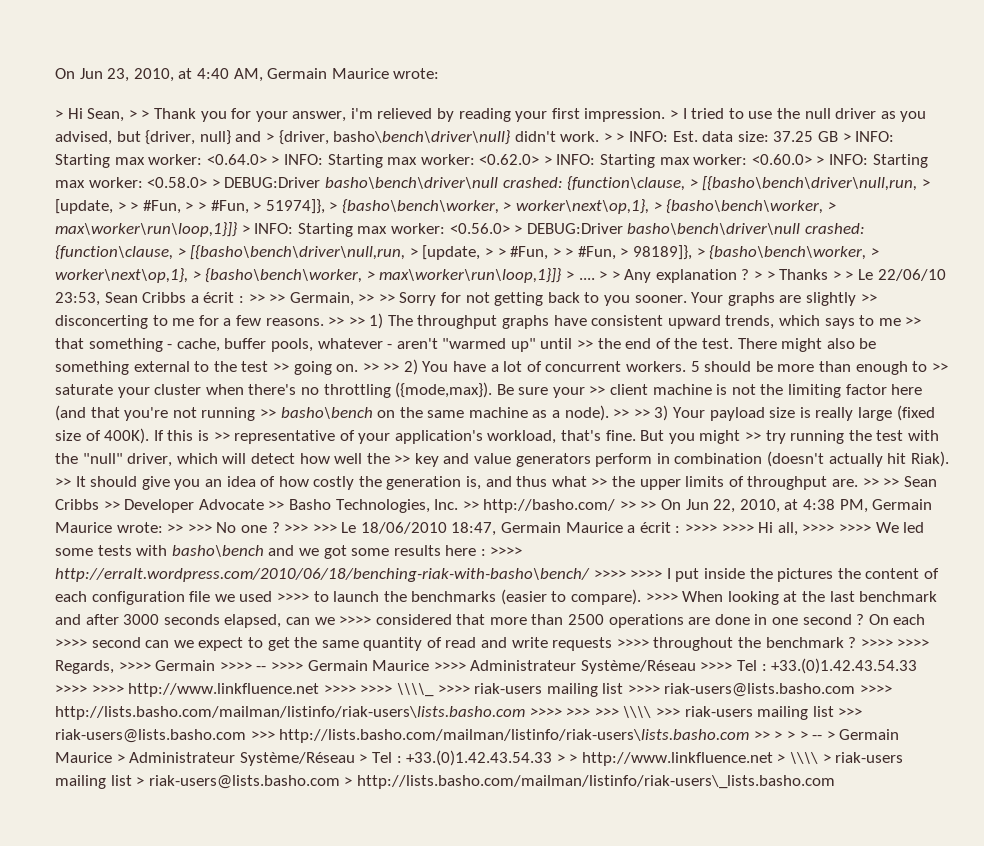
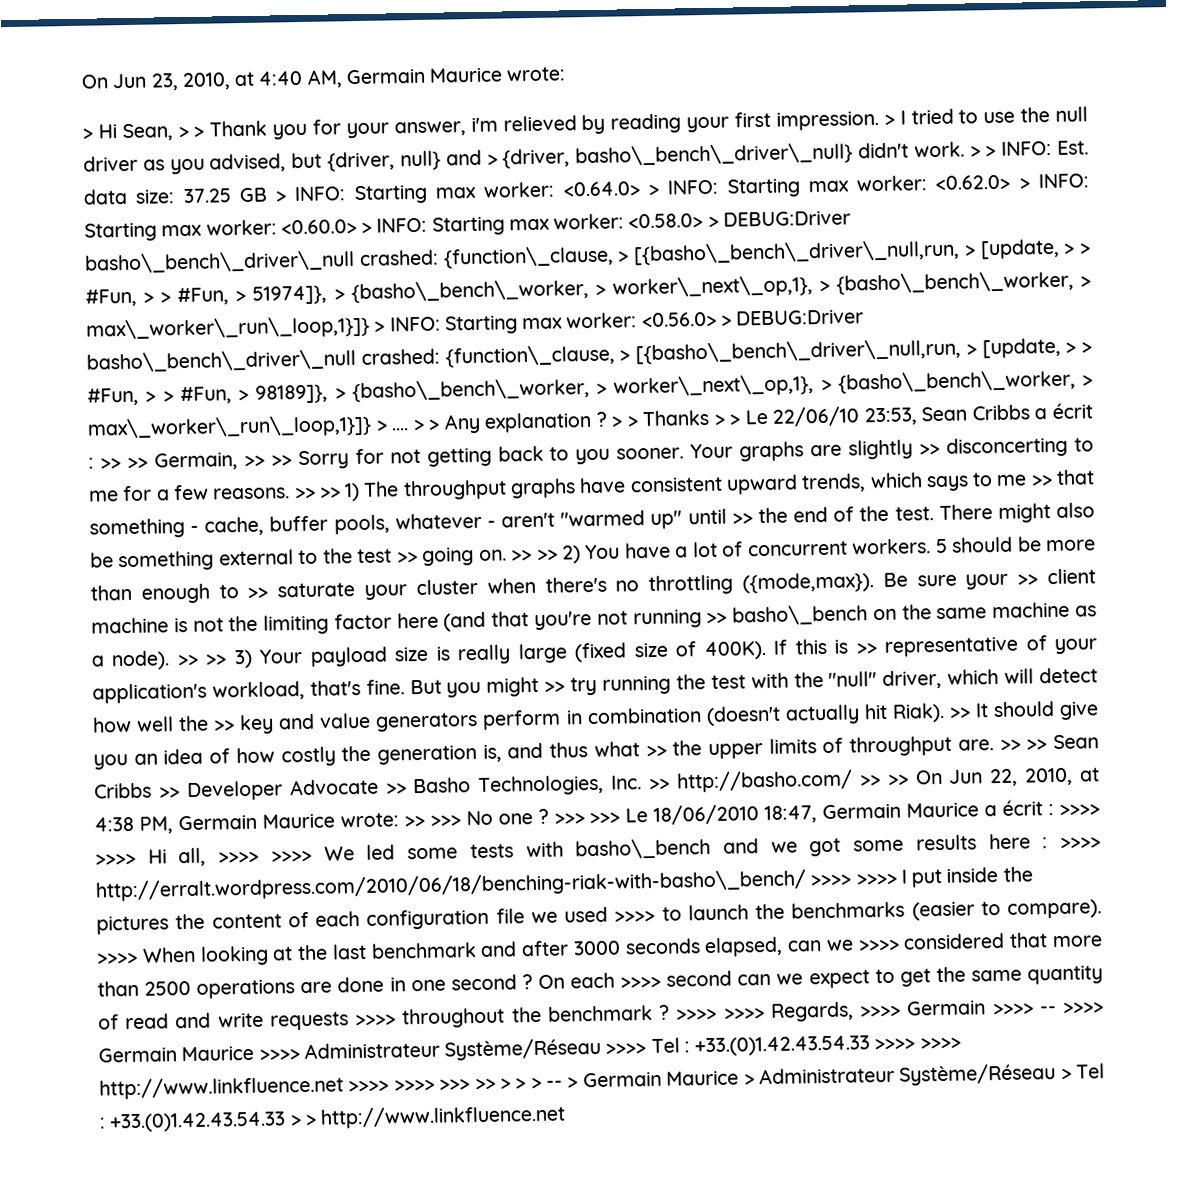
- > I tried to use the null driver as you advised, but {driver, null} and > {driver, basho\bench\driver\null} didn't work.
+ > I tried to use the null driver as you advised, but {driver, null} and > {driver, basho\_bench\_driver\_null} didn't work.
- <0.58.0> > DEBUG:Driver basho\bench\driver\null crashed: {function\clause, > [{basho\bench\driver\null,run, > [update, > > #Fun, > > #Fun, > 51974]}, > {basho\bench\worker, > worker\next\op,1}, > {basho\bench\worker, > max\worker\run\loop,1}]} > INFO:
+ <0.58.0> > DEBUG:Driver basho\_bench\_driver\_null crashed: {function\_clause, > [{basho\_bench\_driver\_null,run, > [update, > > #Fun, > > #Fun, > 51974]}, > {basho\_bench\_worker, > worker\_next\_op,1}, > {basho\_bench\_worker, > max\_worker\_run\_loop,1}]} > INFO:
- <0.56.0> > DEBUG:Driver basho\bench\driver\null crashed: {function\clause, > [{basho\bench\driver\null,run, > [update, > > #Fun, > > #Fun, > 98189]}, > {basho\bench\worker, > worker\next\op,1}, > {basho\bench\worker, > max\worker\run\loop,1}]} > ....
+ <0.56.0> > DEBUG:Driver basho\_bench\_driver\_null crashed: {function\_clause, > [{basho\_bench\_driver\_null,run, > [update, > > #Fun, > > #Fun, > 98189]}, > {basho\_bench\_worker, > worker\_next\_op,1}, > {basho\_bench\_worker, > max\_worker\_run\_loop,1}]} > ....
- Be sure your >> client machine is not the limiting factor here (and that you're not running >> basho\bench on the same machine as a node).
+ Be sure your >> client machine is not the limiting factor here (and that you're not running >> basho\_bench on the same machine as a node).
- >>> >>> Le 18/06/2010 18:47, Germain Maurice a écrit : >>>> >>>> Hi all, >>>> >>>> We led some tests with basho\bench and we got some results here : >>>> http://erralt.wordpress.com/2010/06/18/benching-riak-with-basho\bench/ >>>> >>>> I put inside the pictures the content of each configuration file we used >>>> to launch the benchmarks (easier to compare).
+ >>> >>> Le 18/06/2010 18:47, Germain Maurice a écrit : >>>> >>>> Hi all, >>>> >>>> We led some tests with basho\_bench and we got some results here : >>>> http://erralt.wordpress.com/2010/06/18/benching-riak-with-basho\_bench/ >>>> >>>> I put inside the pictures the content of each configuration file we used >>>> to launch the benchmarks (easier to compare).
- >>>> >>>> Regards, >>>> Germain >>>> -- >>>> Germain Maurice >>>> Administrateur Système/Réseau >>>> Tel : +33.(0)1.42.43.54.33 >>>> >>>> http://www.linkfluence.net >>>> >>>> \\\\_ >>>> riak-users mailing list >>>> riak-users@lists.basho.com >>>> http://lists.basho.com/mailman/listinfo/riak-users\lists.basho.com >>>> >>> >>> \\\\ >>> riak-users mailing list >>> riak-users@lists.basho.com >>> http://lists.basho.com/mailman/listinfo/riak-users\lists.basho.com >> > > > -- > Germain Maurice > Administrateur Système/Réseau > Tel : +33.(0)1.42.43.54.33 > > http://www.linkfluence.net > \\\\ > riak-users mailing list > riak-users@lists.basho.com > http://lists.basho.com/mailman/listinfo/riak-users\_lists.basho.com
+ >>>> >>>> Regards, >>>> Germain >>>> -- >>>> Germain Maurice >>>> Administrateur Système/Réseau >>>> Tel : +33.(0)1.42.43.54.33 >>>> >>>> http://www.linkfluence.net >>>> >>>> >>> >> > > > -- > Germain Maurice > Administrateur Système/Réseau > Tel : +33.(0)1.42.43.54.33 > > http://www.linkfluence.net

